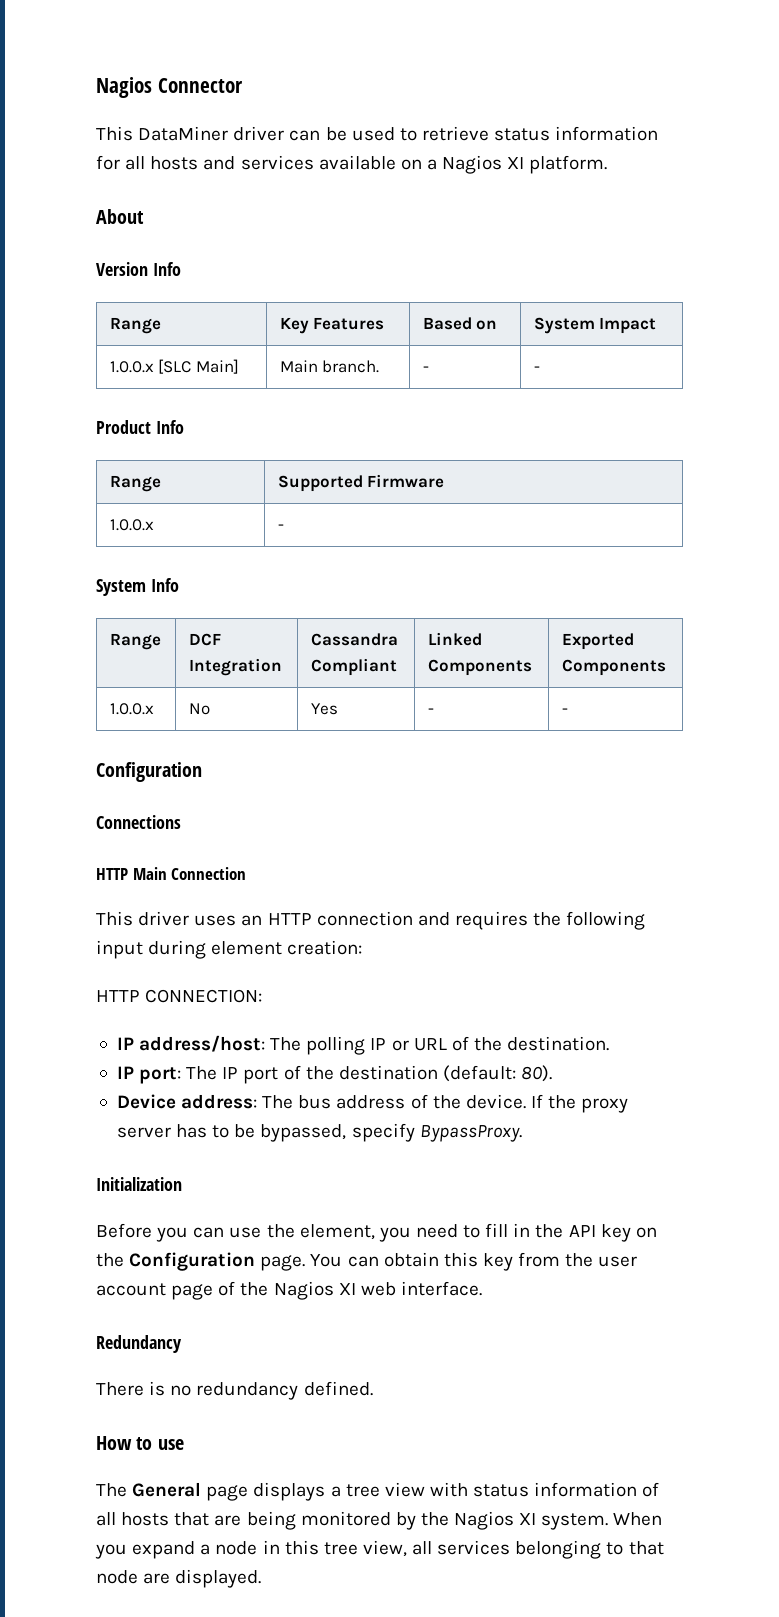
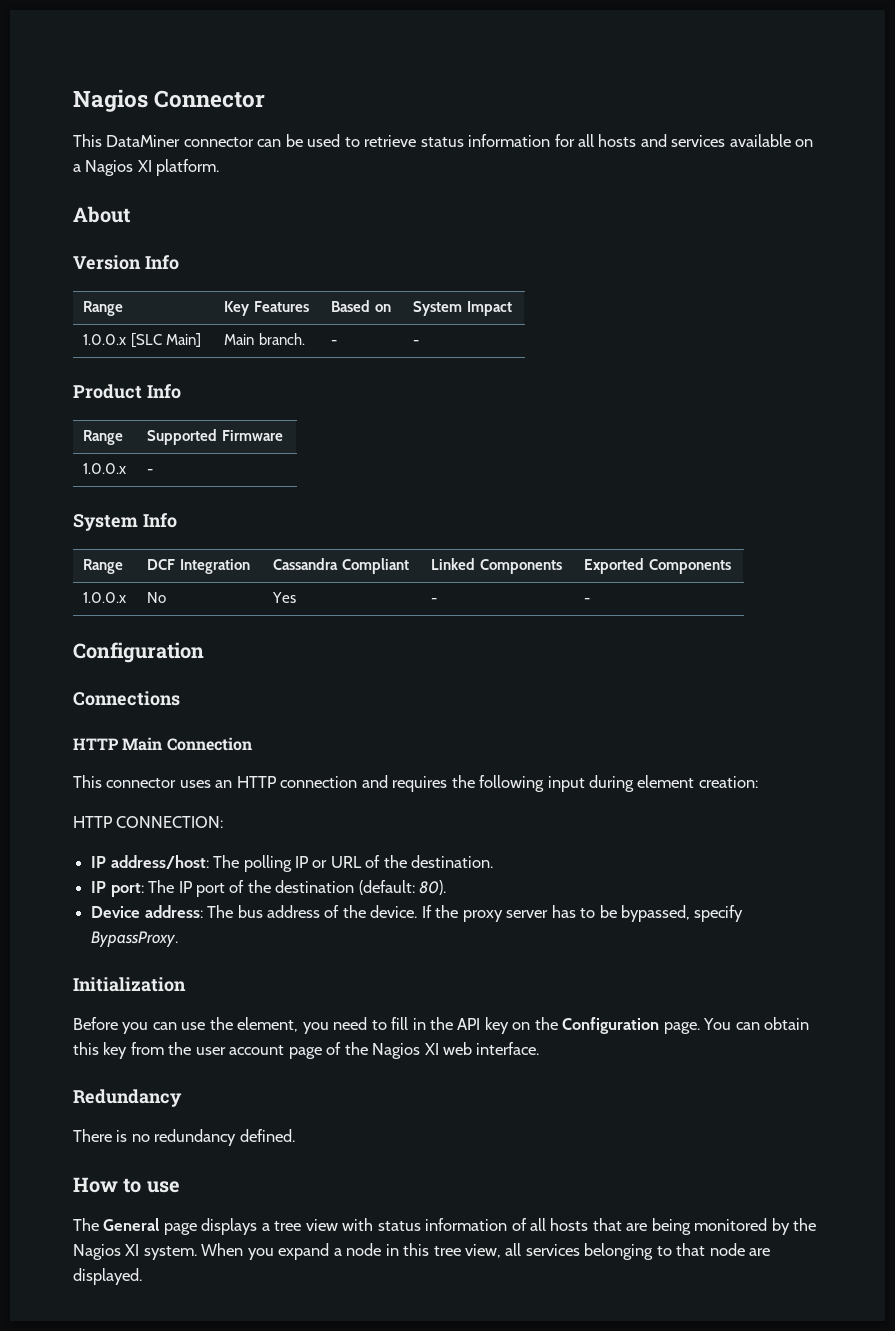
- This DataMiner driver can be used to retrieve status information for all hosts and services available on a Nagios XI platform.
+ This DataMiner connector can be used to retrieve status information for all hosts and services available on a Nagios XI platform.
- This driver uses an HTTP connection and requires the following input during element creation:
+ This connector uses an HTTP connection and requires the following input during element creation:

